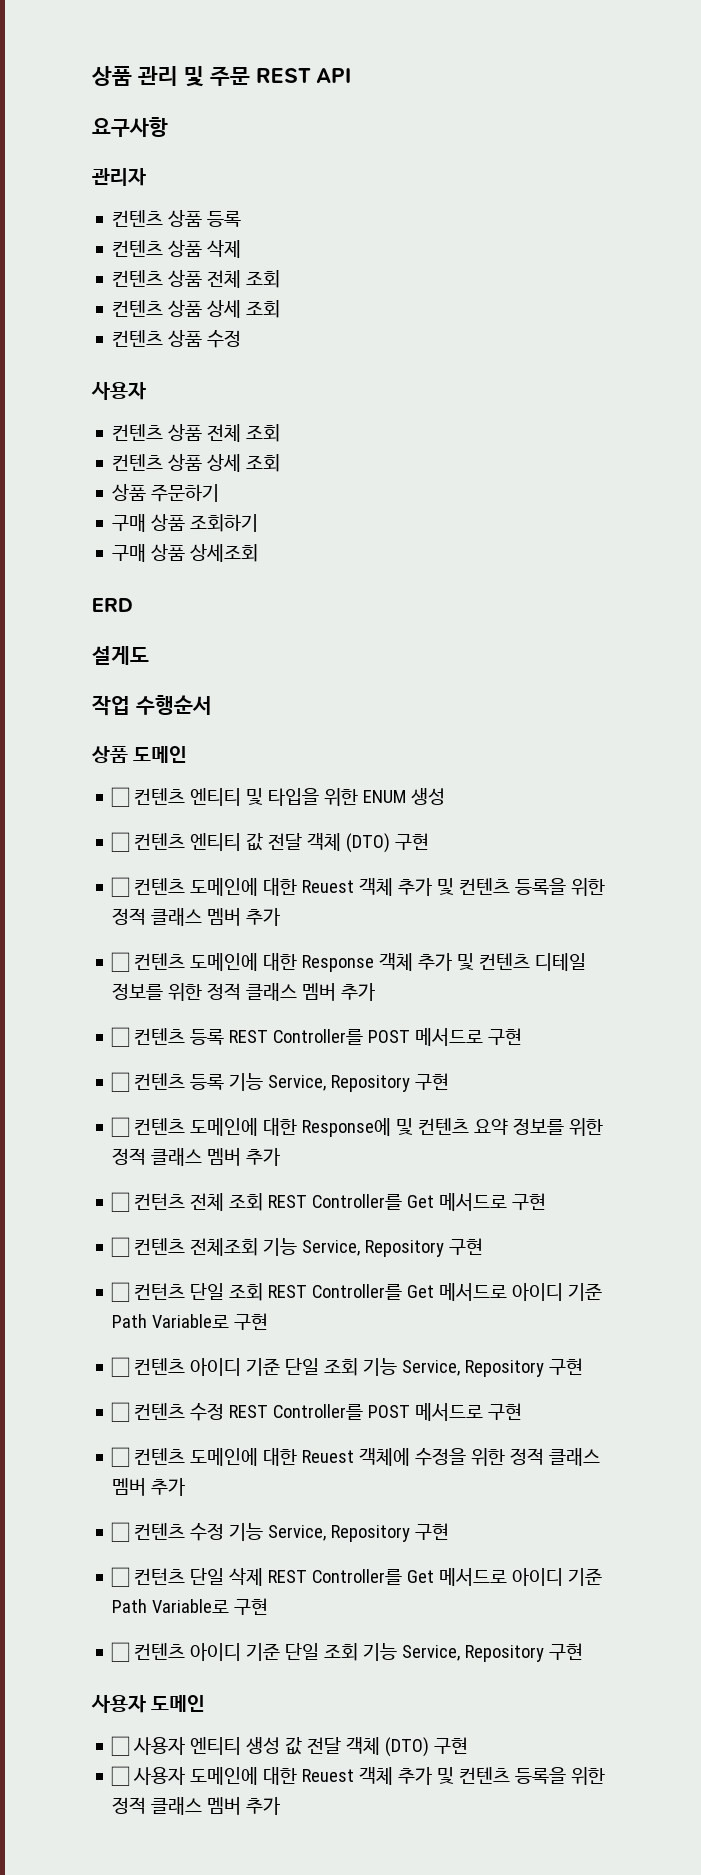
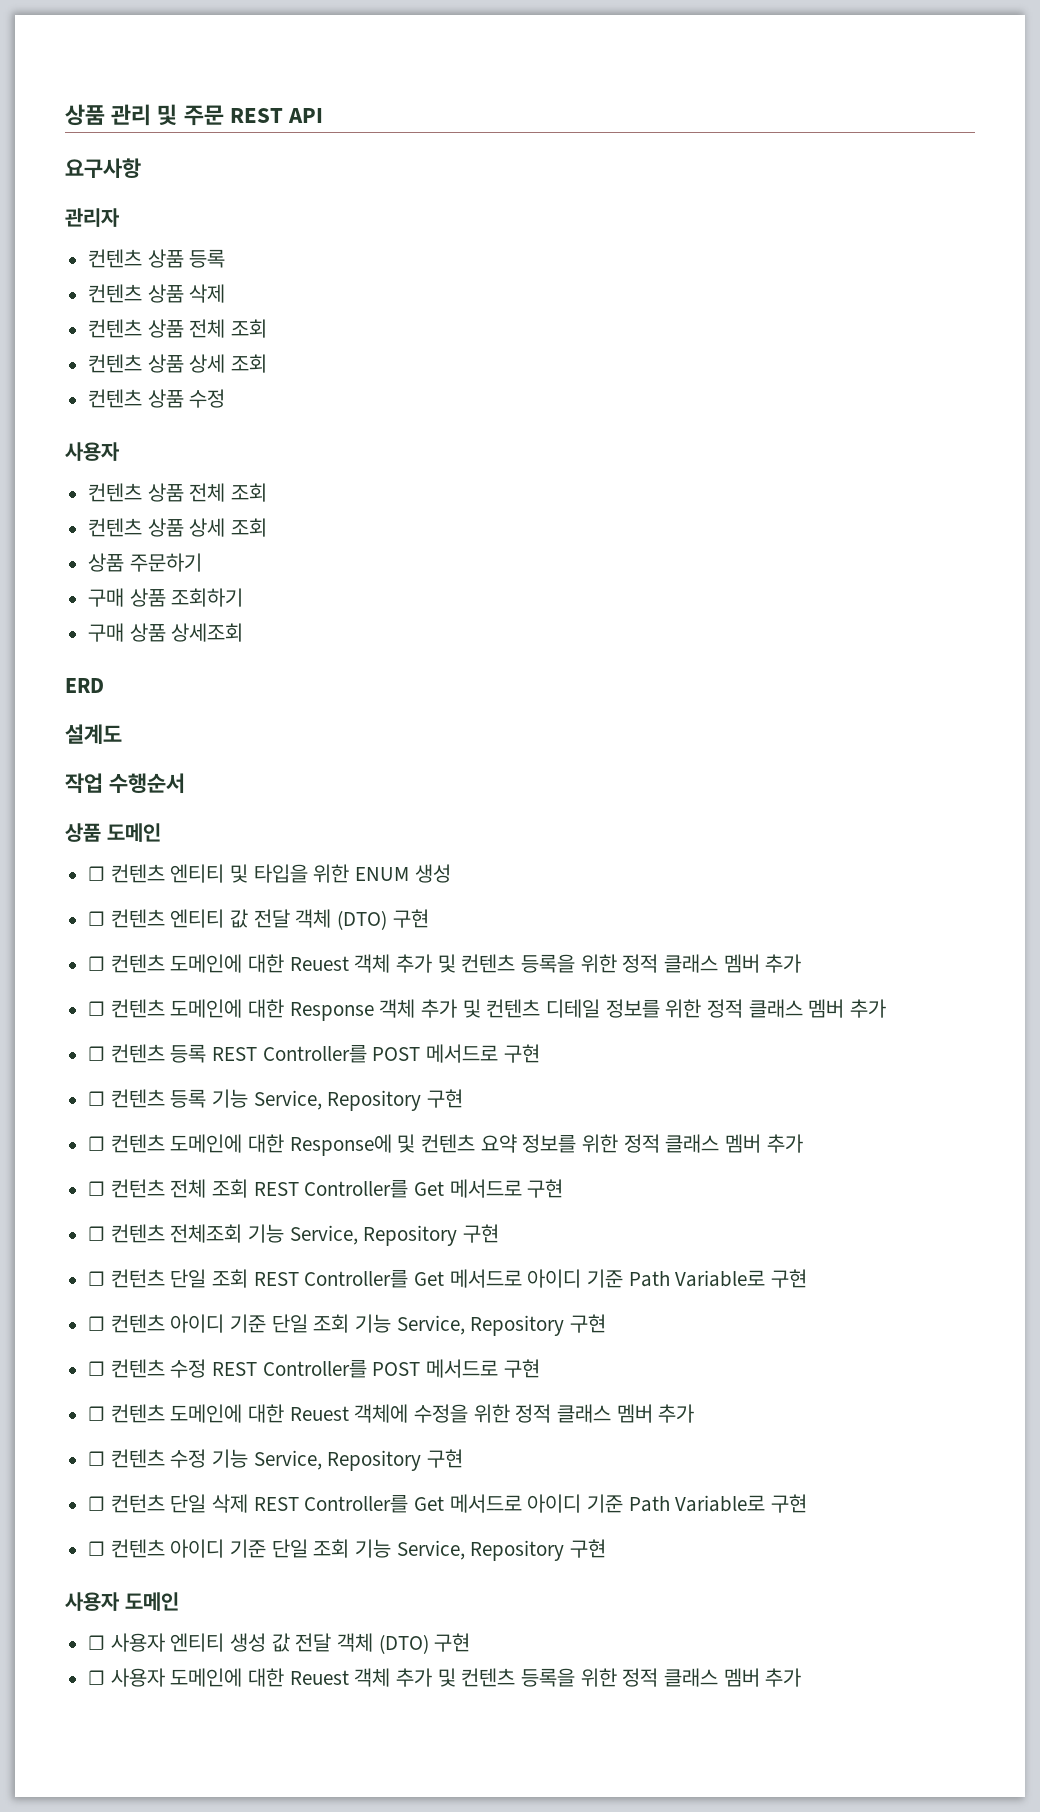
- 설게도
+ 설계도

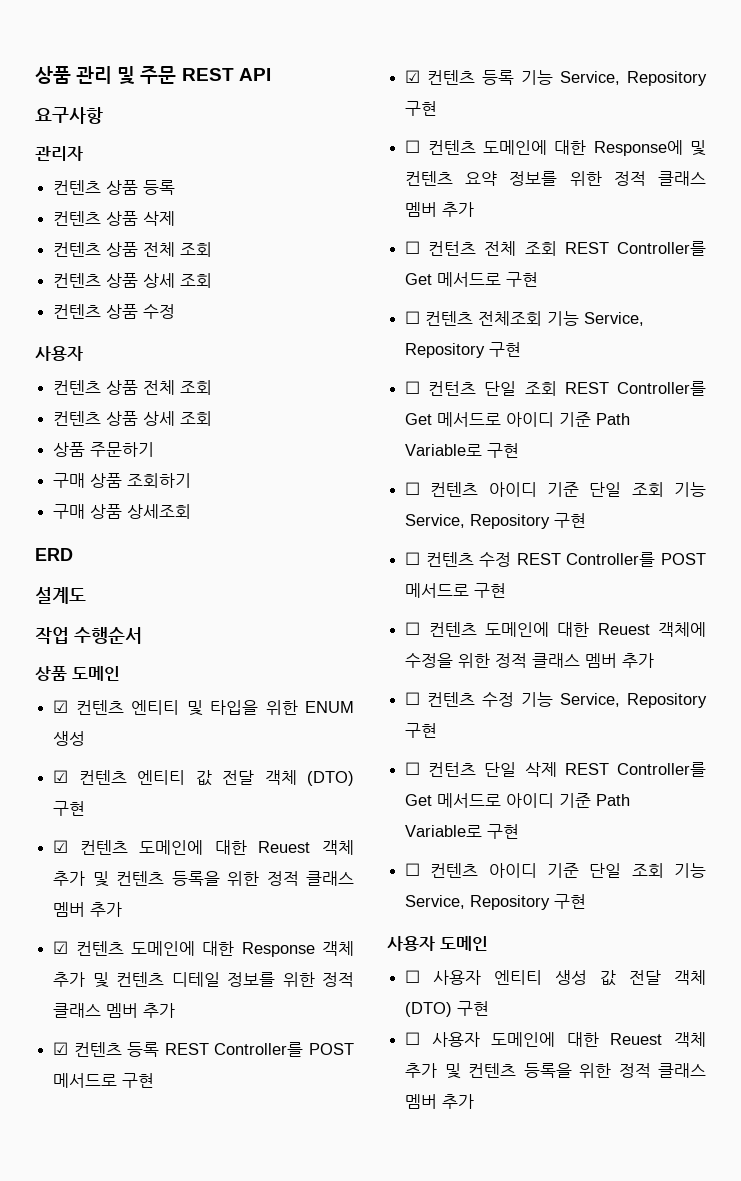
- ☐ 컨텐츠 엔티티 및 타입을 위한 ENUM 생성
+ ☑ 컨텐츠 엔티티 및 타입을 위한 ENUM 생성
- ☐ 컨텐츠 엔티티 값 전달 객체 (DTO) 구현
+ ☑ 컨텐츠 엔티티 값 전달 객체 (DTO) 구현
- ☐ 컨텐츠 도메인에 대한 Reuest 객체 추가 및 컨텐츠 등록을 위한 정적 클래스 멤버 추가
+ ☑ 컨텐츠 도메인에 대한 Reuest 객체 추가 및 컨텐츠 등록을 위한 정적 클래스 멤버 추가
- ☐ 컨텐츠 도메인에 대한 Response 객체 추가 및 컨텐츠 디테일 정보를 위한 정적 클래스 멤버 추가
+ ☑ 컨텐츠 도메인에 대한 Response 객체 추가 및 컨텐츠 디테일 정보를 위한 정적 클래스 멤버 추가
- ☐ 컨텐츠 등록 REST Controller를 POST 메서드로 구현
+ ☑ 컨텐츠 등록 REST Controller를 POST 메서드로 구현
- ☐ 컨텐츠 등록 기능 Service, Repository 구현
+ ☑ 컨텐츠 등록 기능 Service, Repository 구현

